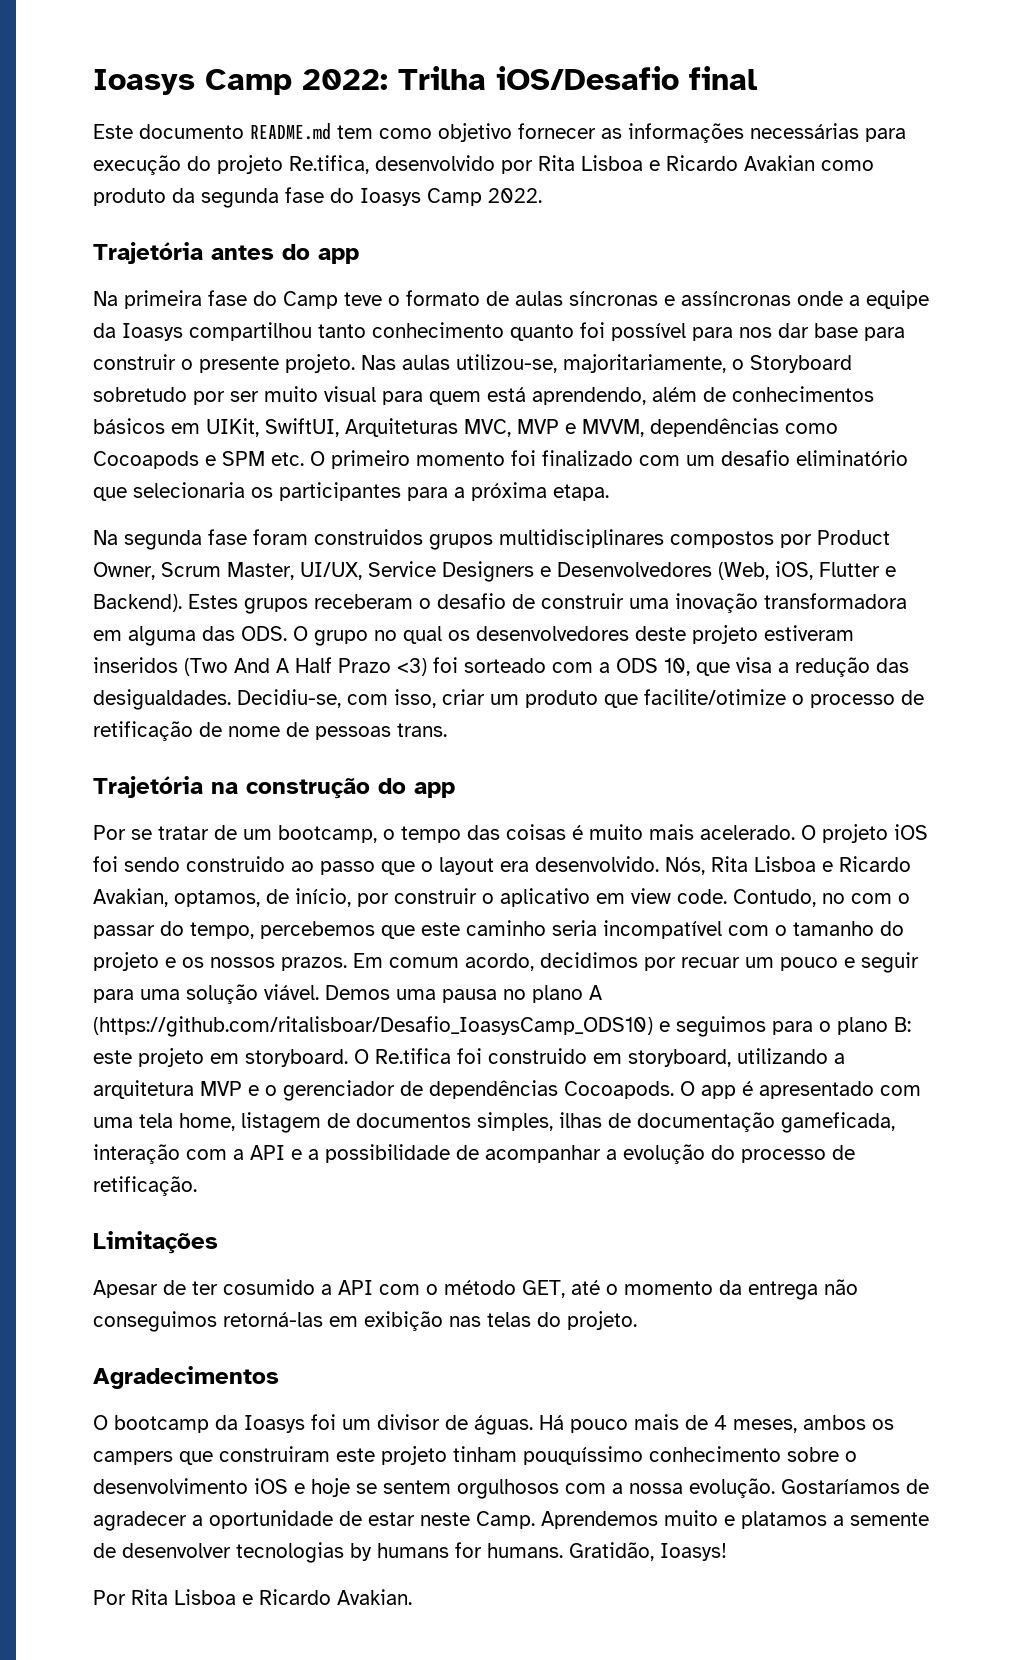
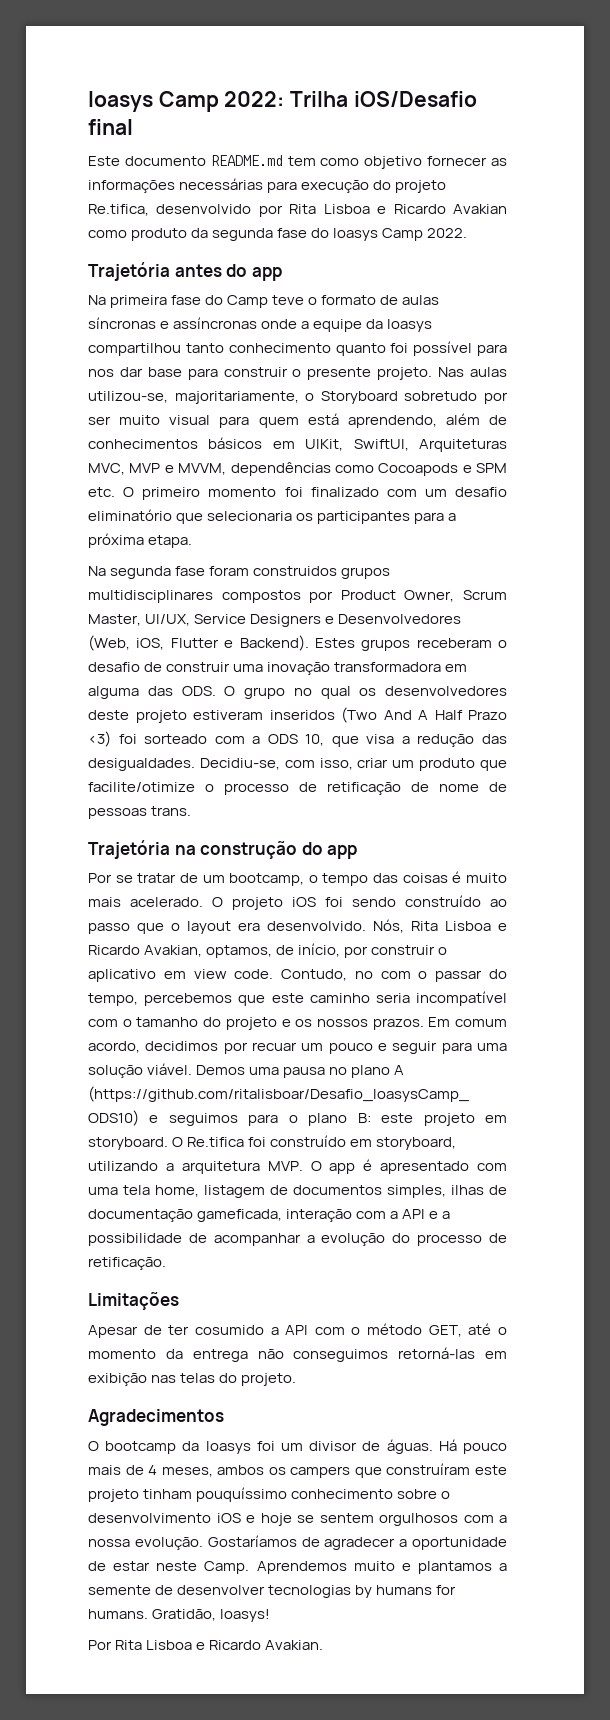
- O projeto iOS foi sendo construido ao passo que o layout era desenvolvido.
+ O projeto iOS foi sendo construído ao passo que o layout era desenvolvido.
- O Re.tifica foi construido em storyboard, utilizando a arquitetura MVP e o gerenciador de dependências Cocoapods. O app é apresentado com uma tela home, listagem de documentos simples, ilhas de documentação gameficada, interação com a API e a possibilidade de acompanhar a evolução do processo de retificação.
+ O Re.tifica foi construído em storyboard, utilizando a arquitetura MVP. O app é apresentado com uma tela home, listagem de documentos simples, ilhas de documentação gameficada, interação com a API e a possibilidade de acompanhar a evolução do processo de retificação.
- Há pouco mais de 4 meses, ambos os campers que construiram este projeto tinham pouquíssimo conhecimento sobre o desenvolvimento iOS e hoje se sentem orgulhosos com a nossa evolução.
+ Há pouco mais de 4 meses, ambos os campers que construíram este projeto tinham pouquíssimo conhecimento sobre o desenvolvimento iOS e hoje se sentem orgulhosos com a nossa evolução.
- Aprendemos muito e platamos a semente de desenvolver tecnologias by humans for humans.
+ Aprendemos muito e plantamos a semente de desenvolver tecnologias by humans for humans.

